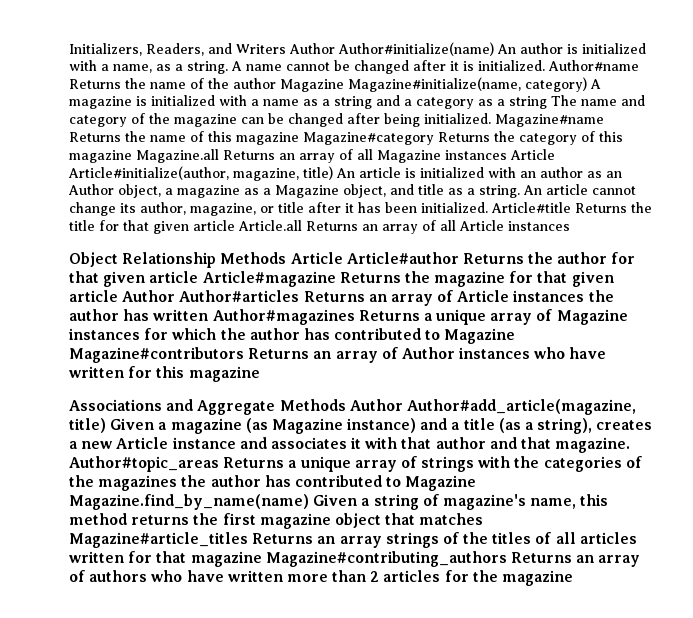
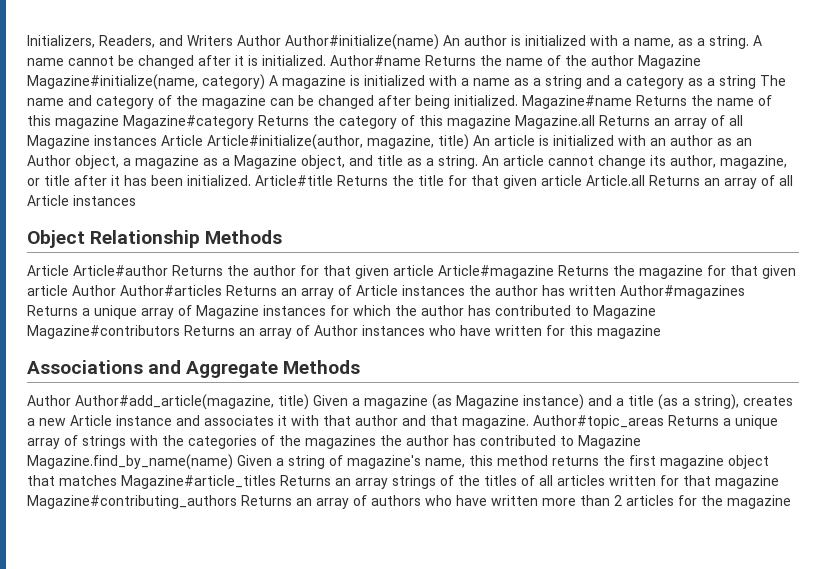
- Object Relationship Methods Article Article#author Returns the author for that given article Article#magazine Returns the magazine for that given article Author Author#articles Returns an array of Article instances the author has written Author#magazines Returns a unique array of Magazine instances for which the author has contributed to Magazine Magazine#contributors Returns an array of Author instances who have written for this magazine
+ Object Relationship Methods
+ Article Article#author Returns the author for that given article Article#magazine Returns the magazine for that given article Author Author#articles Returns an array of Article instances the author has written Author#magazines Returns a unique array of Magazine instances for which the author has contributed to Magazine Magazine#contributors Returns an array of Author instances who have written for this magazine
- Associations and Aggregate Methods Author Author#add_article(magazine, title) Given a magazine (as Magazine instance) and a title (as a string), creates a new Article instance and associates it with that author and that magazine.
+ Associations and Aggregate Methods
+ Author Author#add_article(magazine, title) Given a magazine (as Magazine instance) and a title (as a string), creates a new Article instance and associates it with that author and that magazine.

